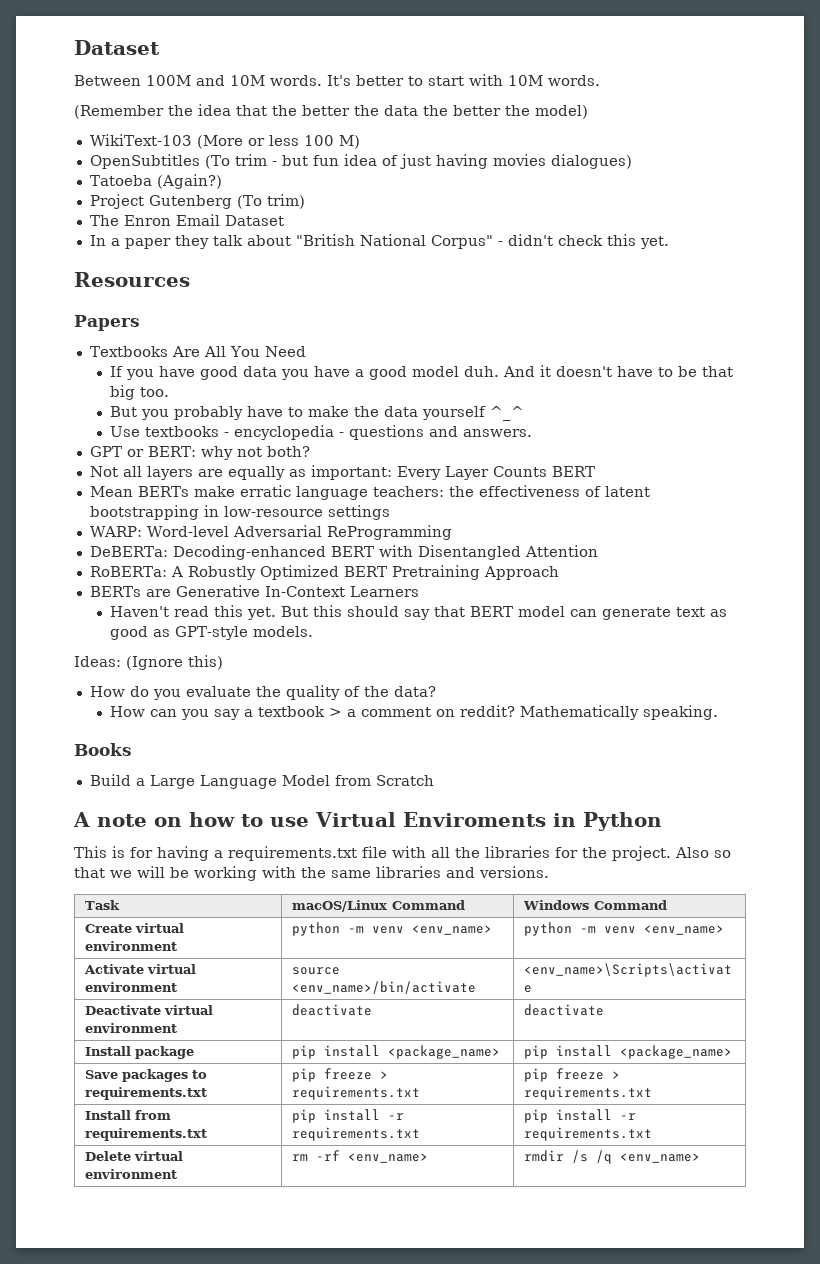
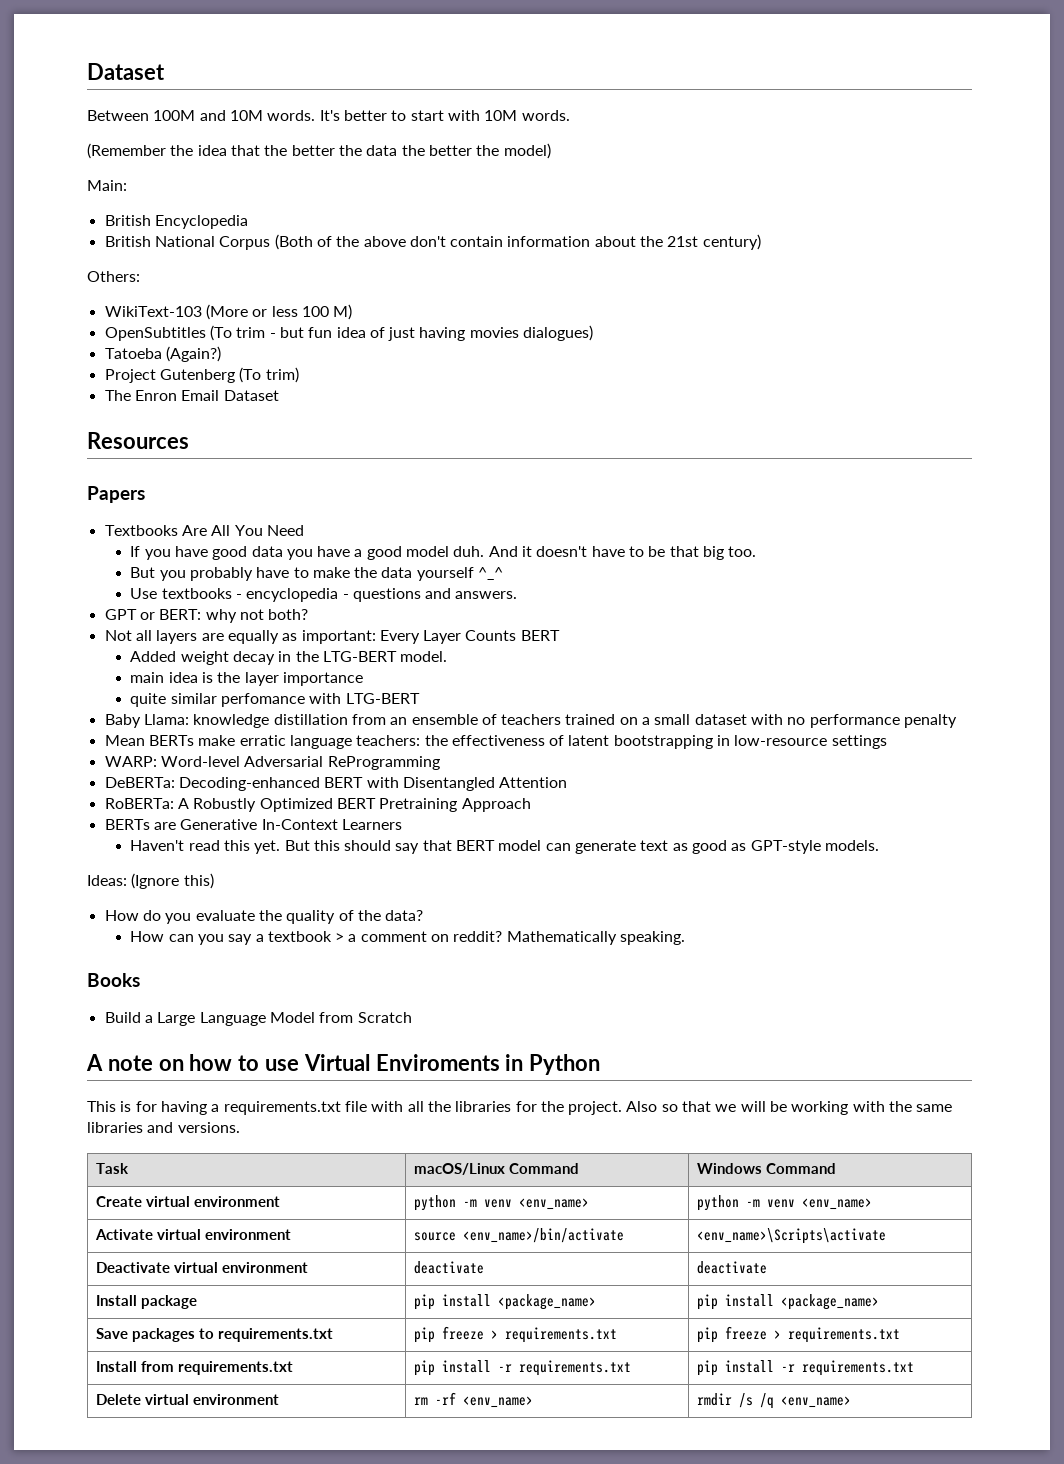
+ Main:
+ British Encyclopedia
+ British National Corpus (Both of the above don't contain information about the 21st century)
+ Others:
- In a paper they talk about "British National Corpus" - didn't check this yet.
+ Added weight decay in the LTG-BERT model.
+ main idea is the layer importance
+ quite similar perfomance with LTG-BERT
+ Baby Llama: knowledge distillation from an ensemble of teachers trained on a small dataset with no performance penalty

